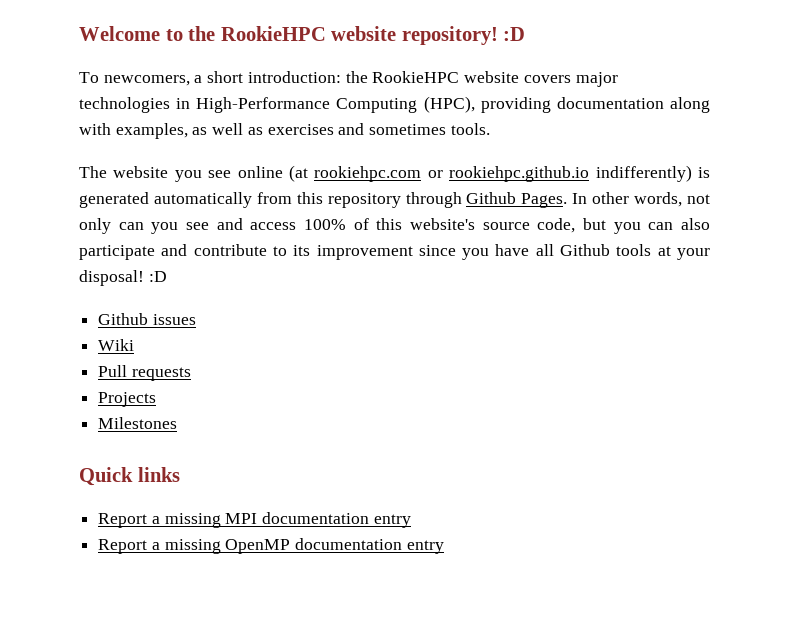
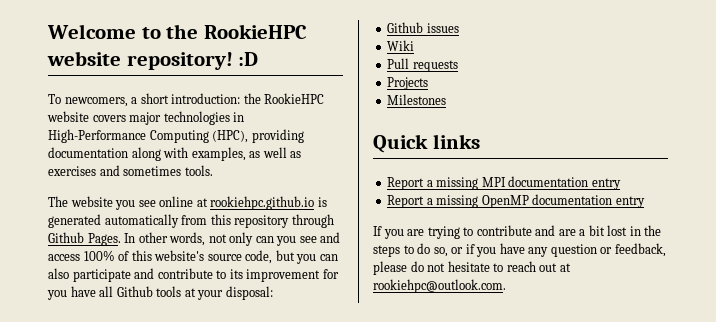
- The website you see online (at rookiehpc.com or rookiehpc.github.io indifferently) is generated automatically from this repository through Github Pages.
+ The website you see online at rookiehpc.github.io is generated automatically from this repository through Github Pages.
- In other words, not only can you see and access 100% of this website's source code, but you can also participate and contribute to its improvement since you have all Github tools at your disposal! :D
+ In other words, not only can you see and access 100% of this website's source code, but you can also participate and contribute to its improvement for you have all Github tools at your disposal:
+ If you are trying to contribute and are a bit lost in the steps to do so, or if you have any question or feedback, please do not hesitate to reach out at rookiehpc@outlook.com.

